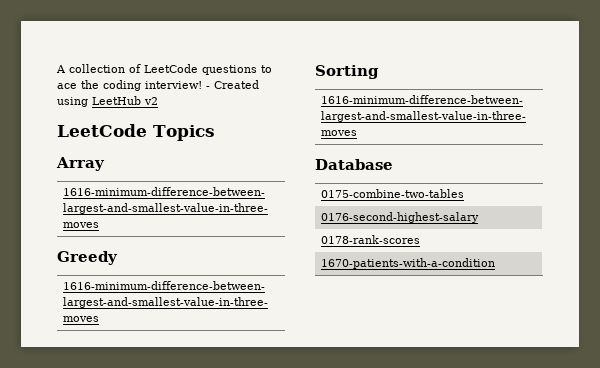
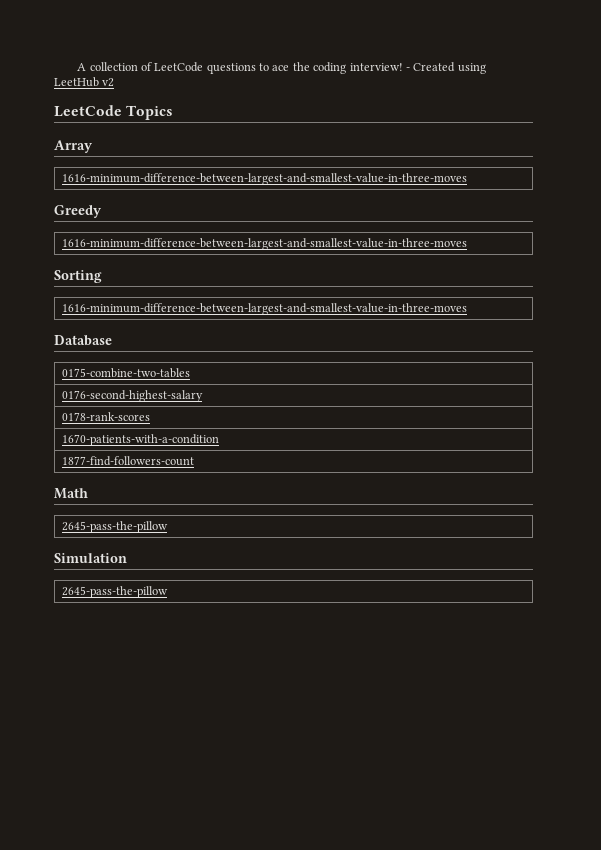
+ 1877-find-followers-count
+ Math
+ 2645-pass-the-pillow
+ Simulation
+ 2645-pass-the-pillow

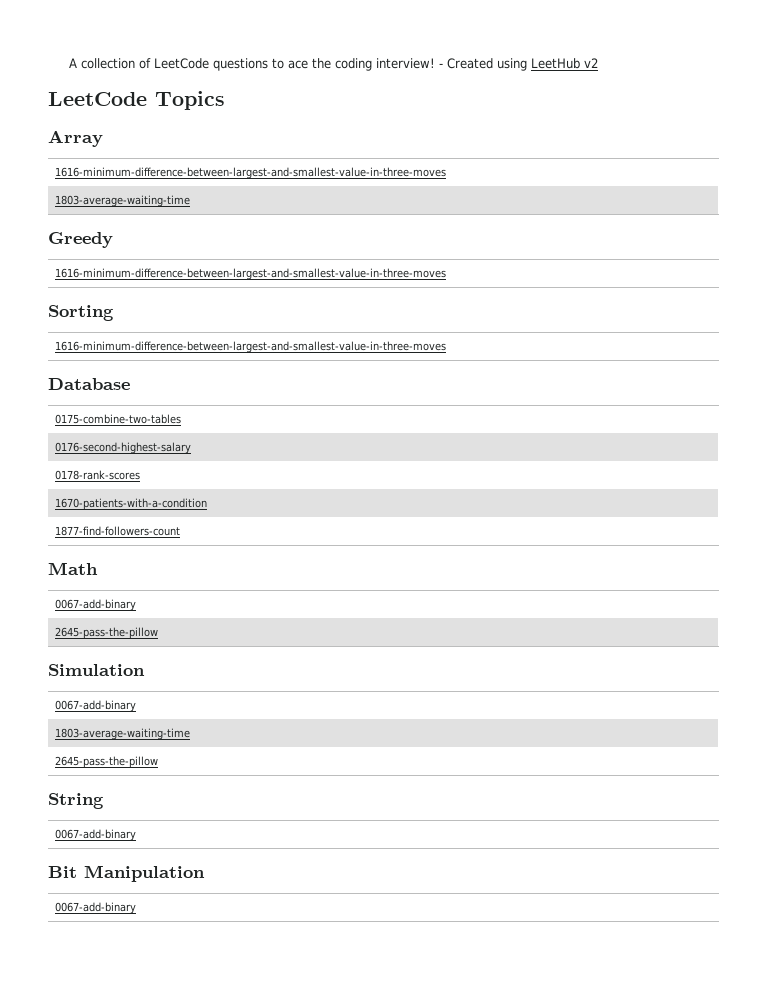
  Array
  1616-minimum-difference-between-largest-and-smallest-value-in-three-moves
+ 1803-average-waiting-time
  Math
+ 0067-add-binary
  Simulation
+ 0067-add-binary
+ 1803-average-waiting-time
  2645-pass-the-pillow
+ String
+ 0067-add-binary
+ Bit Manipulation
+ 0067-add-binary

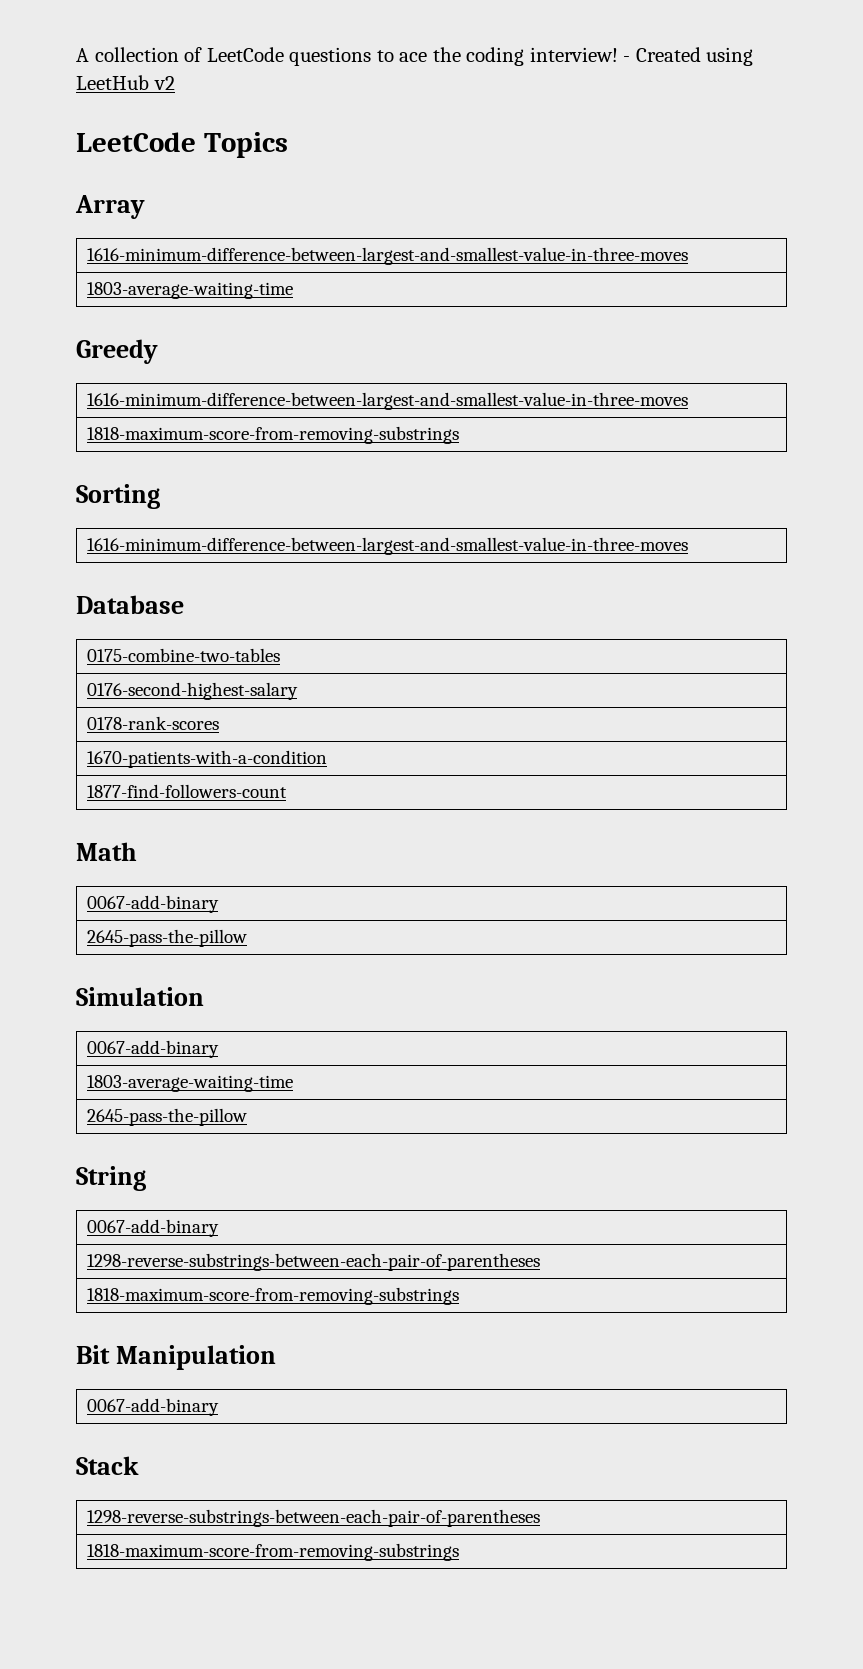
  Greedy
  1616-minimum-difference-between-largest-and-smallest-value-in-three-moves
+ 1818-maximum-score-from-removing-substrings
  String
  0067-add-binary
+ 1298-reverse-substrings-between-each-pair-of-parentheses
+ 1818-maximum-score-from-removing-substrings
+ Stack
+ 1298-reverse-substrings-between-each-pair-of-parentheses
+ 1818-maximum-score-from-removing-substrings

